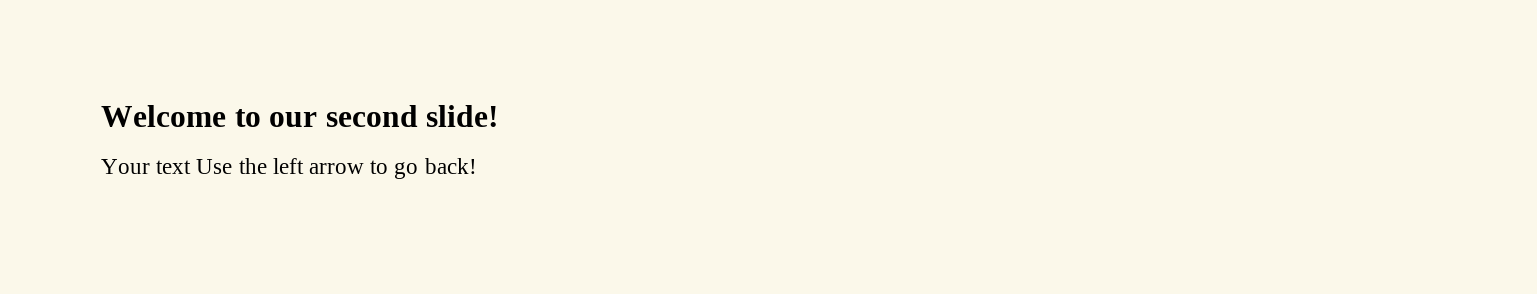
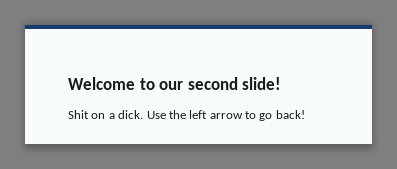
- Your text Use the left arrow to go back!
+ Shit on a dick. Use the left arrow to go back!

